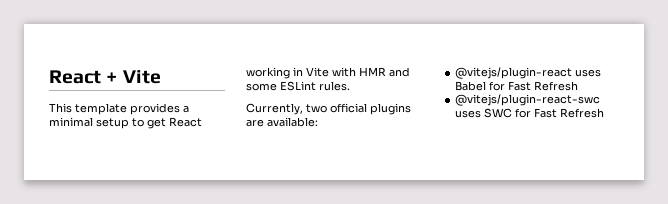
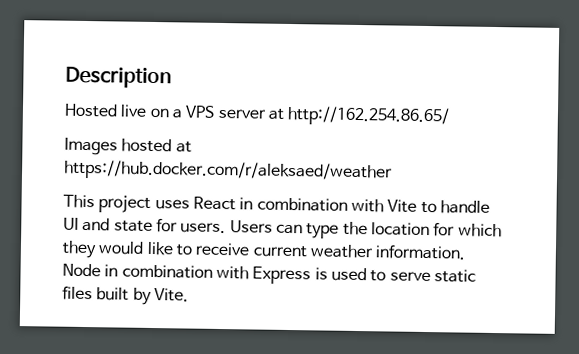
- React + Vite
- This template provides a minimal setup to get React working in Vite with HMR and some ESLint rules.
- Currently, two official plugins are available:
- @vitejs/plugin-react uses Babel for Fast Refresh
- @vitejs/plugin-react-swc uses SWC for Fast Refresh
+ Description
+ Hosted live on a VPS server at http://162.254.86.65/
+ Images hosted at https://hub.docker.com/r/aleksaed/weather
+ This project uses React in combination with Vite to handle UI and state for users. Users can type the location for which they would like to receive current weather information. Node in combination with Express is used to serve static files built by Vite.

